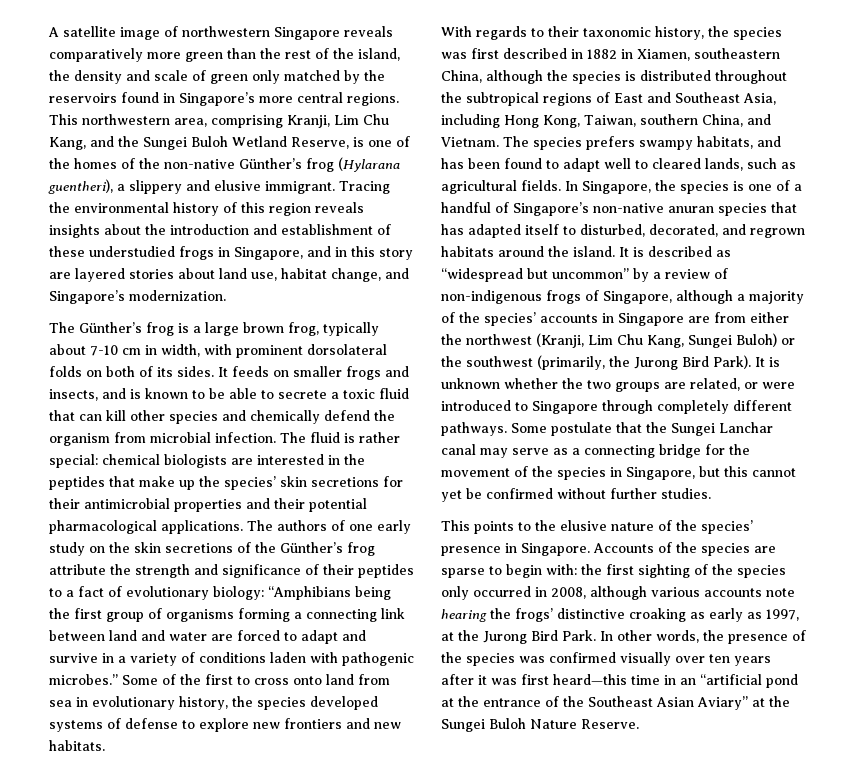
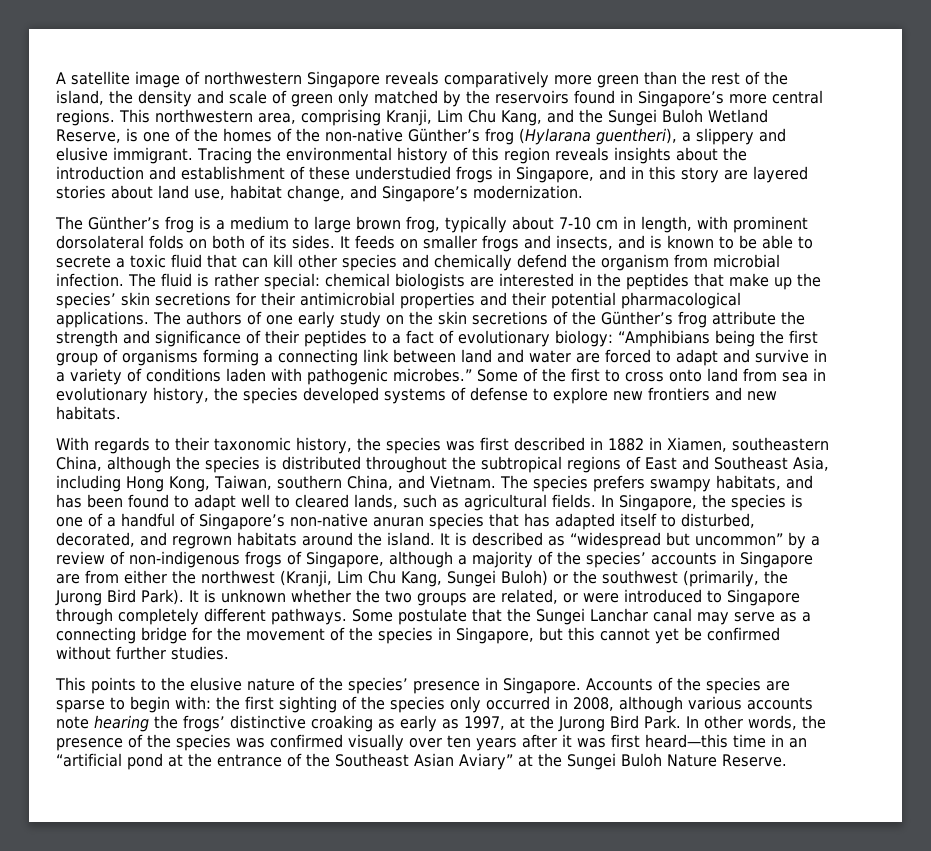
- The Günther’s frog is a large brown frog, typically about 7-10 cm in width, with prominent dorsolateral folds on both of its sides.
+ The Günther’s frog is a medium to large brown frog, typically about 7-10 cm in length, with prominent dorsolateral folds on both of its sides.

